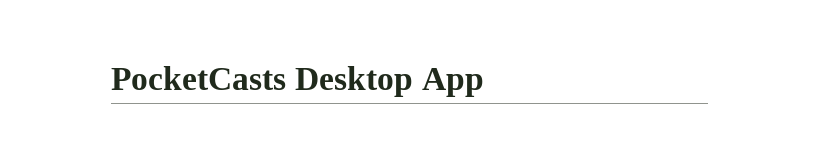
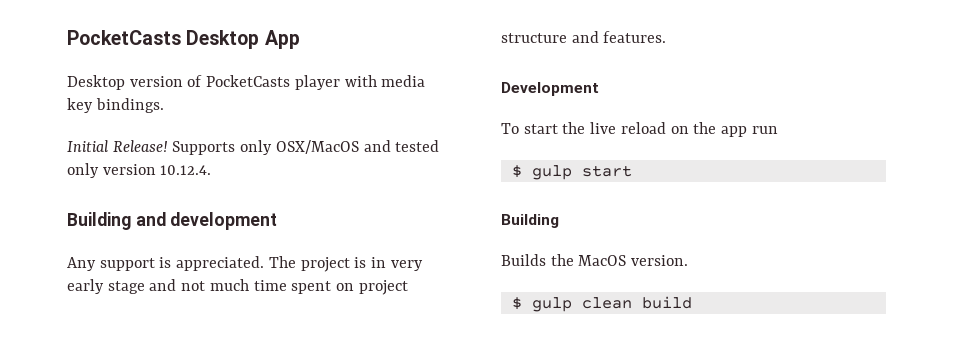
+ Desktop version of PocketCasts player with media key bindings.
+ Initial Release! Supports only OSX/MacOS and tested only version 10.12.4.
+ Building and development
+ Any support is appreciated. The project is in very early stage and not much time spent on project structure and features.
+ Development
+ To start the live reload on the app run
+ $ gulp start
+ Building
+ Builds the MacOS version.
+ $ gulp clean build

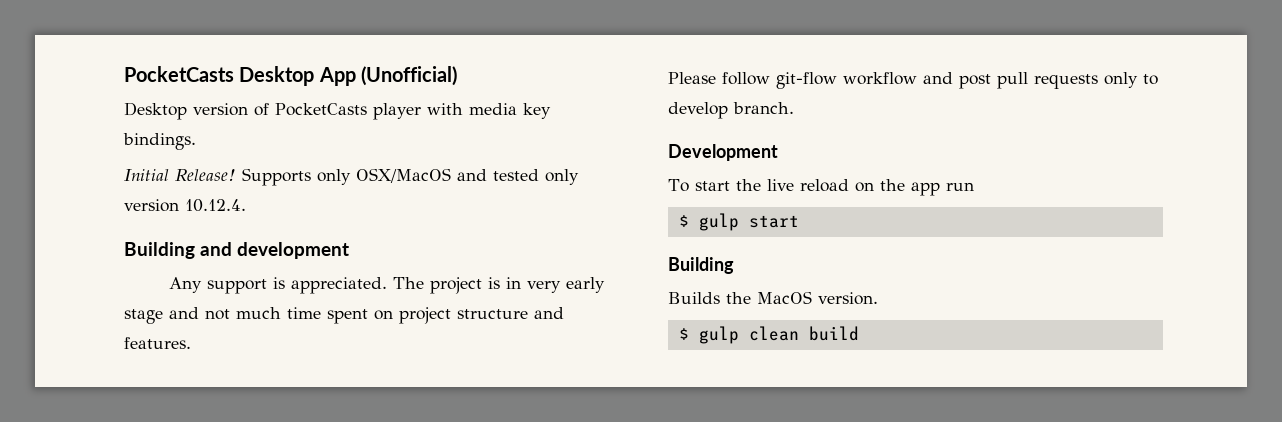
- PocketCasts Desktop App
+ PocketCasts Desktop App (Unofficial)
+ Please follow git-flow workflow and post pull requests only to develop branch.

